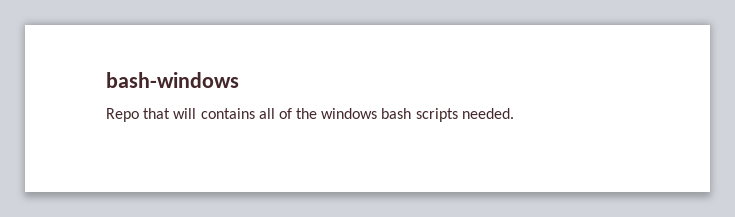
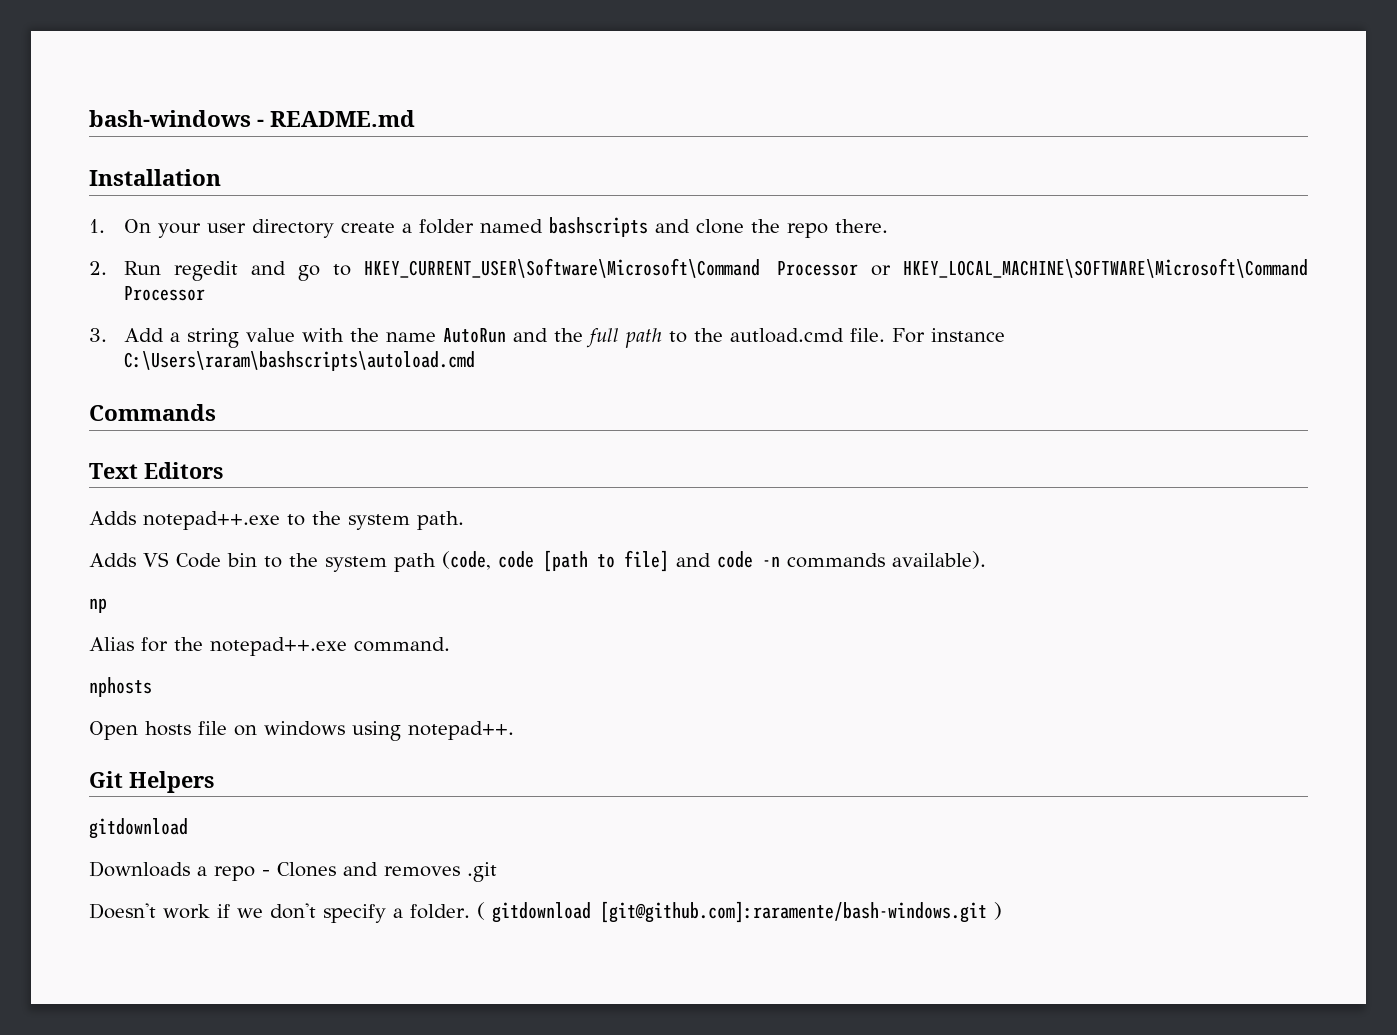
- bash-windows
- Repo that will contains all of the windows bash scripts needed.
+ bash-windows - README.md
+ Installation
+ 1. On your user directory create a folder named bashscripts and clone the repo there.
+ 2. Run regedit and go to HKEY_CURRENT_USER\Software\Microsoft\Command Processor or HKEY_LOCAL_MACHINE\SOFTWARE\Microsoft\Command Processor
+ 3. Add a string value with the name AutoRun and the full path to the autload.cmd file. For instance C:\Users\raram\bashscripts\autoload.cmd
+ Commands
+ Text Editors
+ Adds notepad++.exe to the system path.
+ Adds VS Code bin to the system path (code, code [path to file] and code -n commands available).
+ np
+ Alias for the notepad++.exe command.
+ nphosts
+ Open hosts file on windows using notepad++.
+ Git Helpers
+ gitdownload
+ Downloads a repo - Clones and removes .git
+ Doesn't work if we don't specify a folder. ( gitdownload [git@github.com]:raramente/bash-windows.git )

